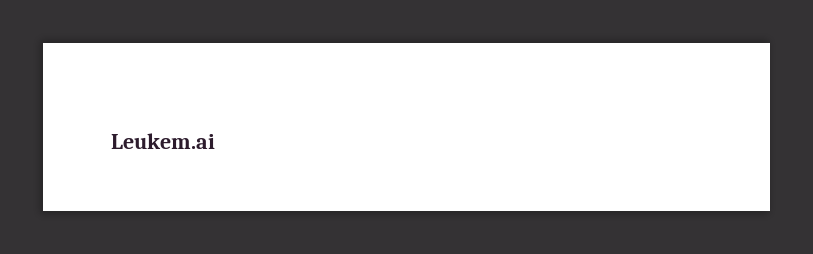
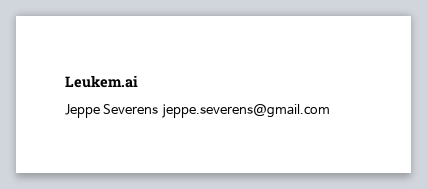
+ Jeppe Severens jeppe.severens@gmail.com

